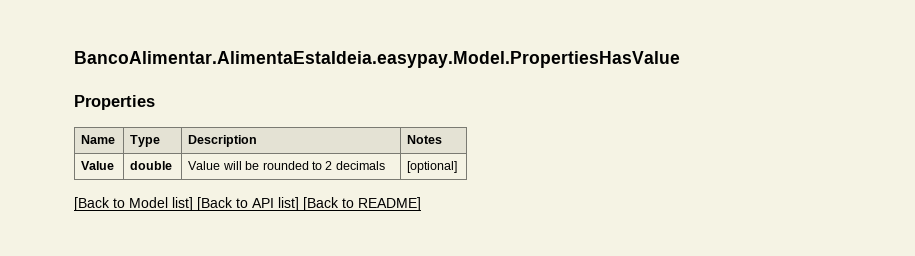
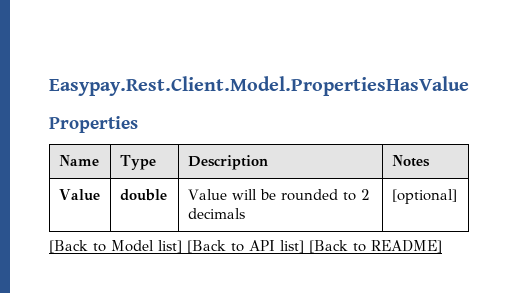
- BancoAlimentar.AlimentaEstaIdeia.easypay.Model.PropertiesHasValue
+ Easypay.Rest.Client.Model.PropertiesHasValue

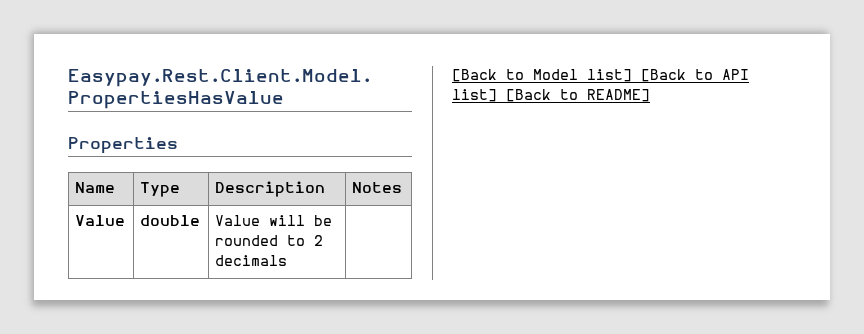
- Value | double | Value will be rounded to 2 decimals | [optional]
+ Value | double | Value will be rounded to 2 decimals |

